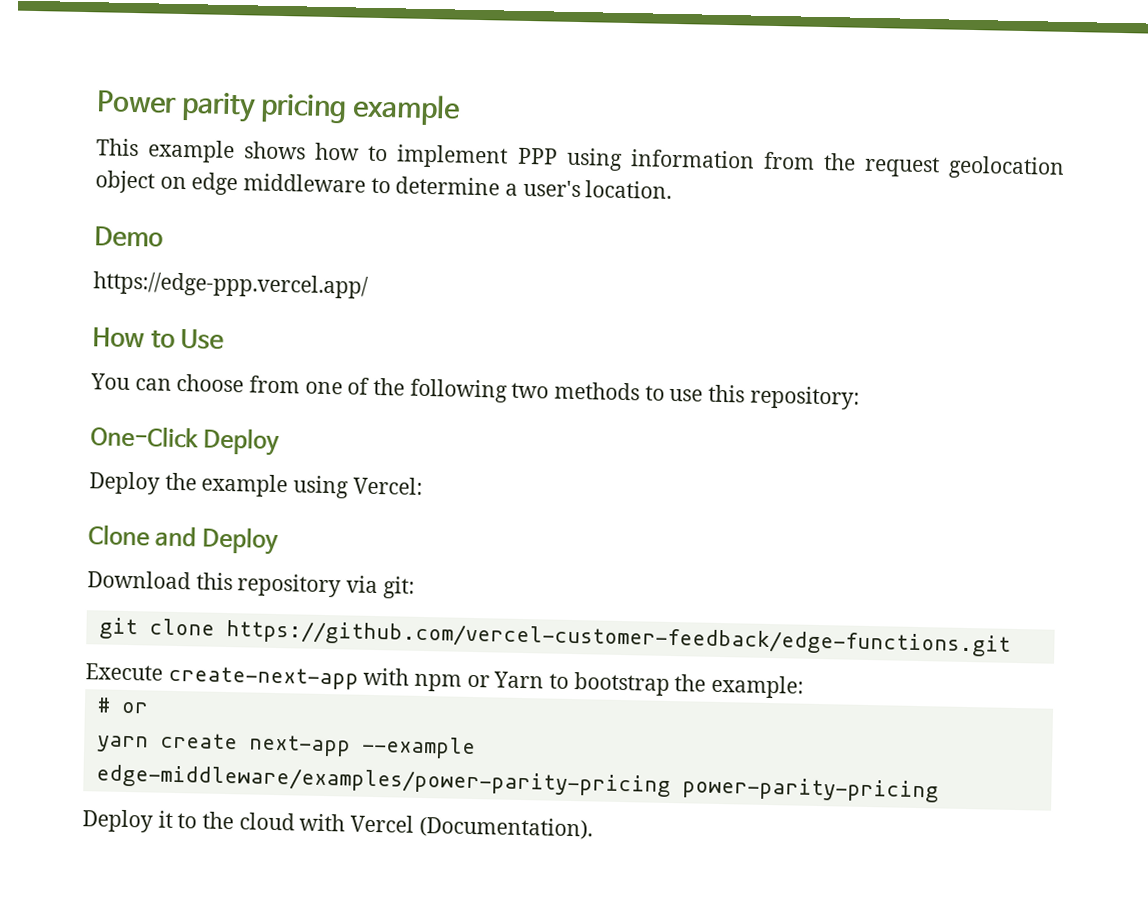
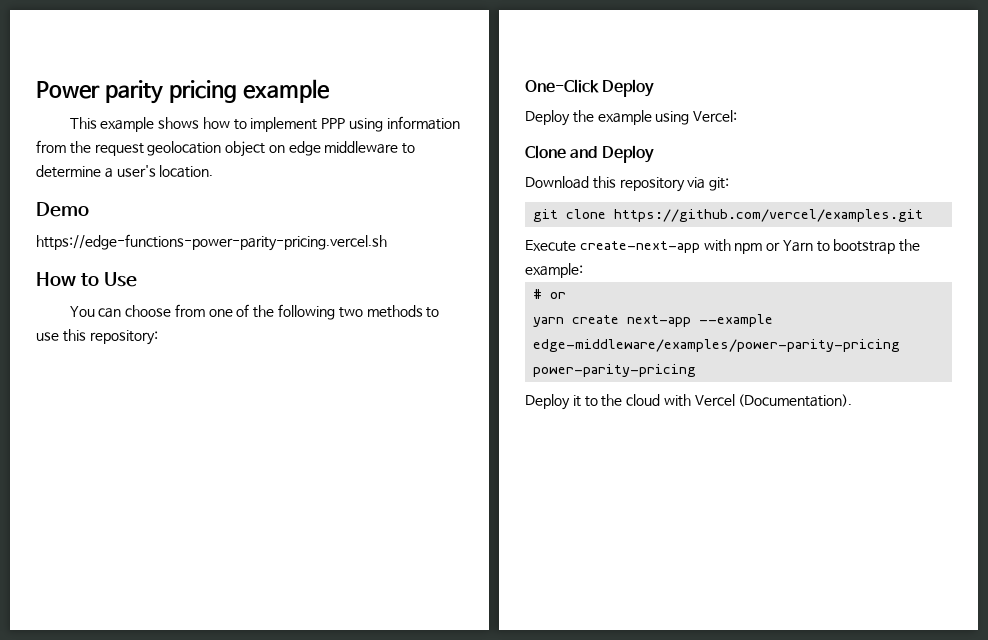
- https://edge-ppp.vercel.app/
+ https://edge-functions-power-parity-pricing.vercel.sh
- git clone https://github.com/vercel-customer-feedback/edge-functions.git
+ git clone https://github.com/vercel/examples.git

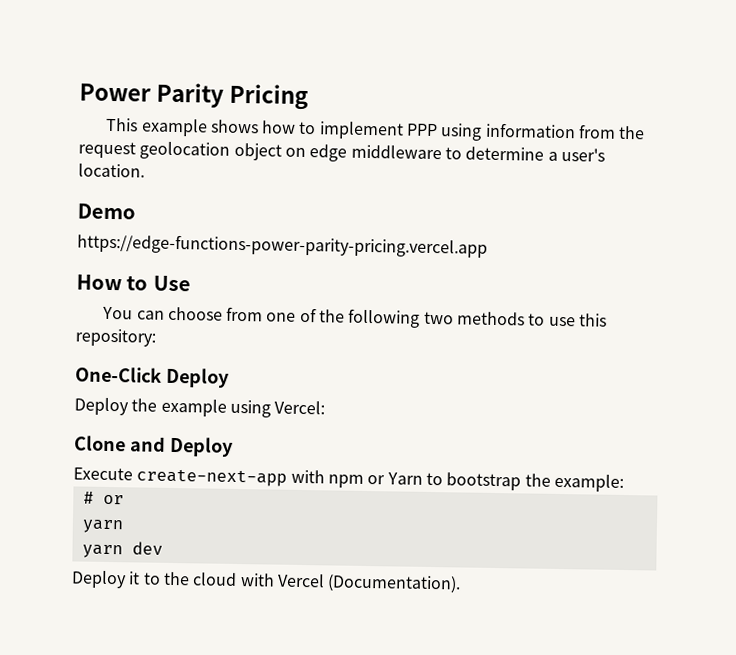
- Power parity pricing example
+ Power Parity Pricing
- https://edge-functions-power-parity-pricing.vercel.sh
+ https://edge-functions-power-parity-pricing.vercel.app
- Download this repository via git:
- git clone https://github.com/vercel/examples.git
  # or
- yarn create next-app --example edge-middleware/examples/power-parity-pricing power-parity-pricing
+ yarn
+ yarn dev

